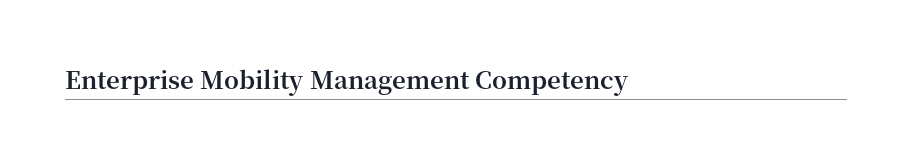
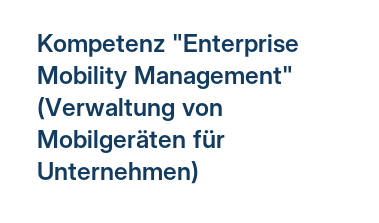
- Enterprise Mobility Management Competency
+ Kompetenz "Enterprise Mobility Management" (Verwaltung von Mobilgeräten für Unternehmen)

